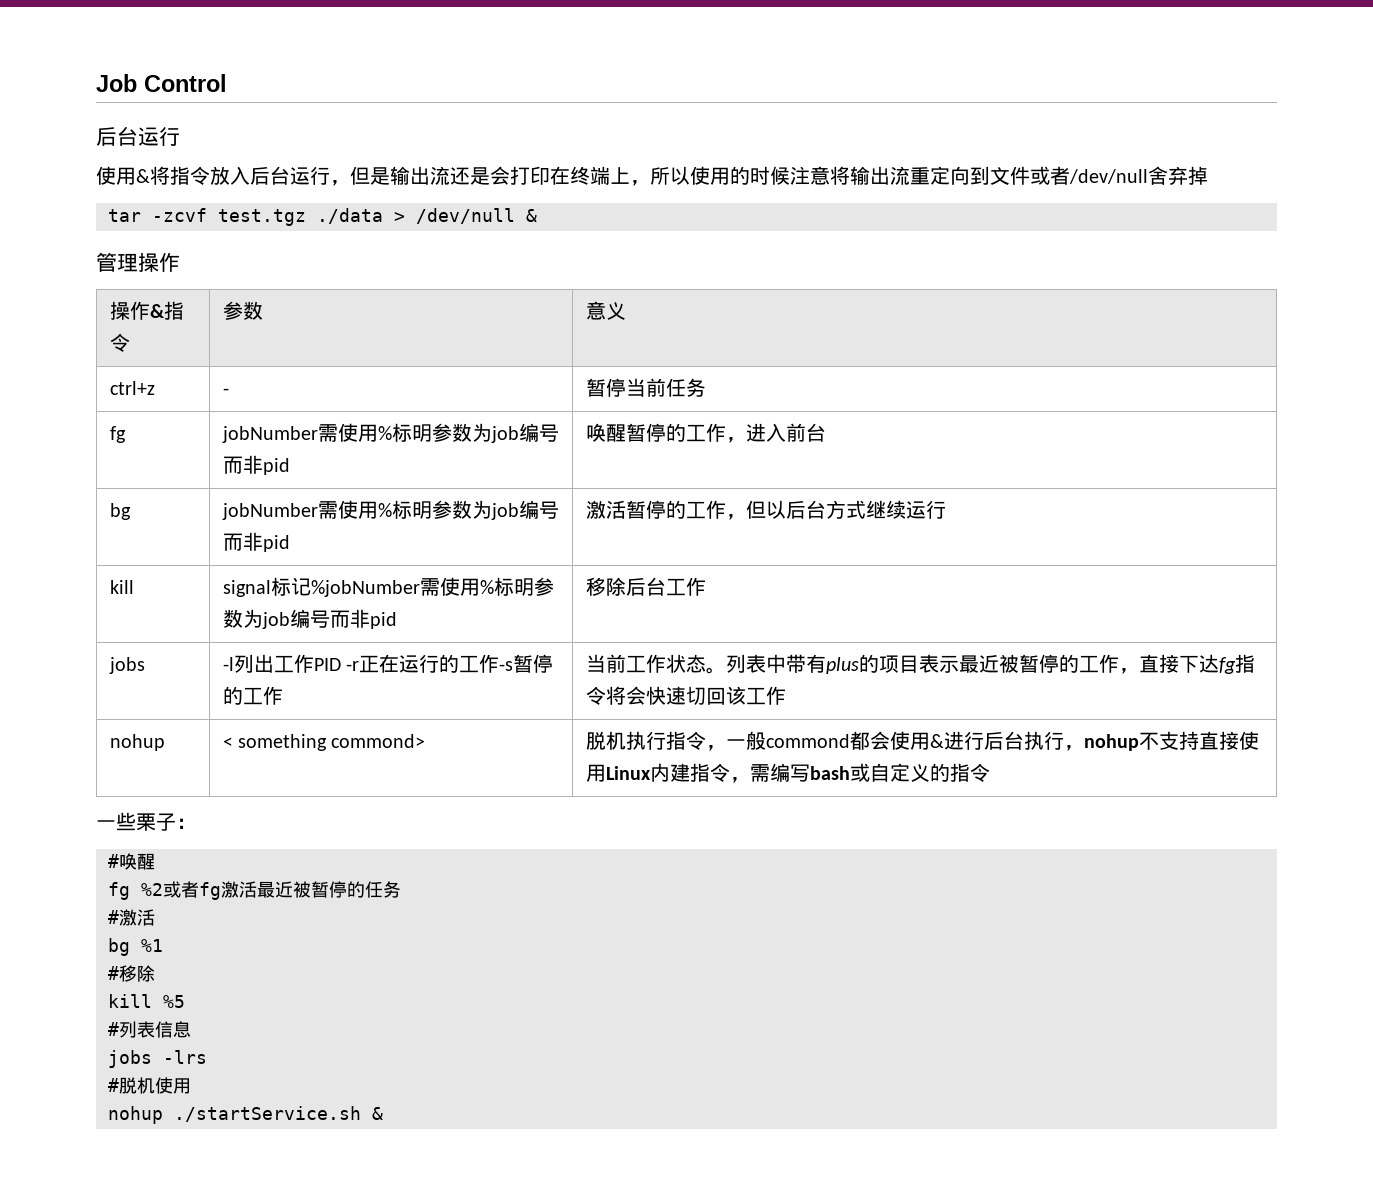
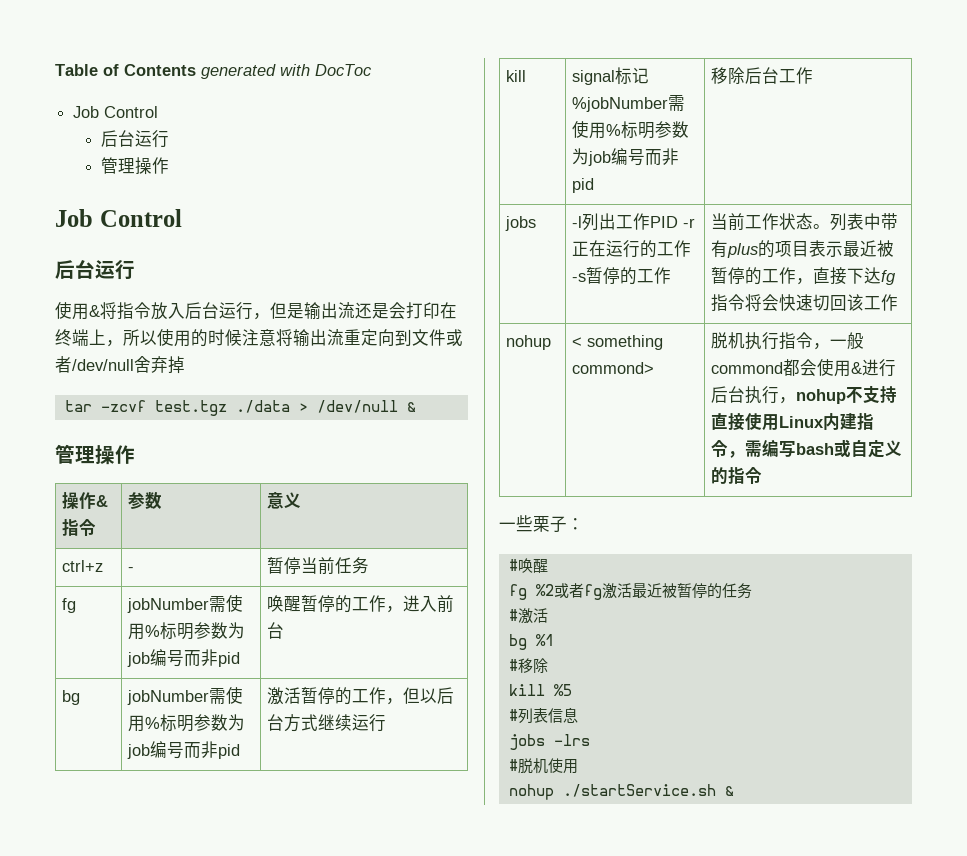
+ Table of Contents generated with DocToc
+ Job Control
+ 后台运行
+ 管理操作

